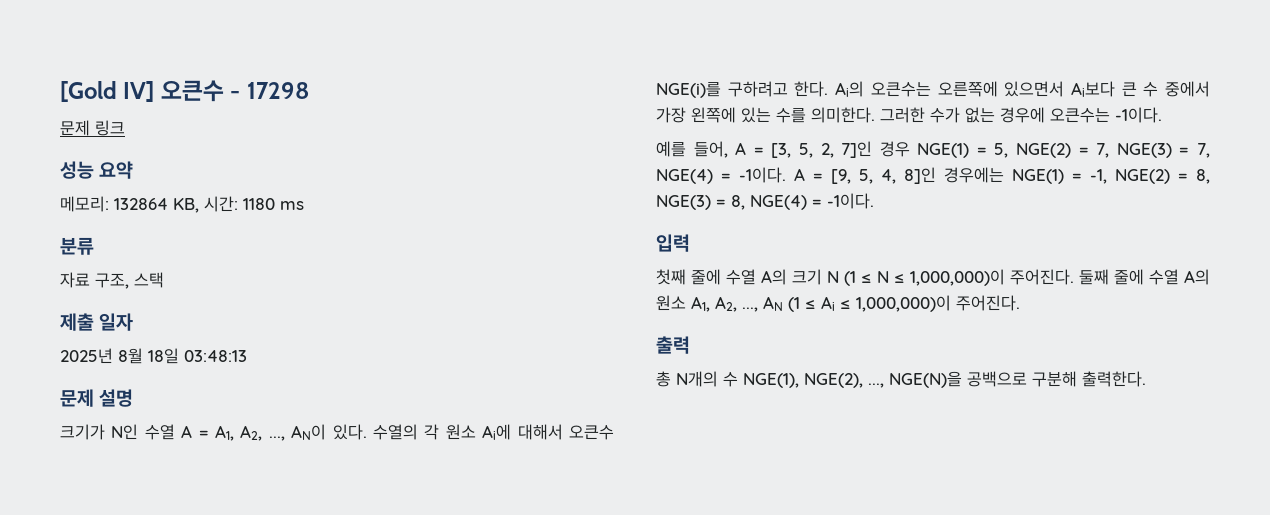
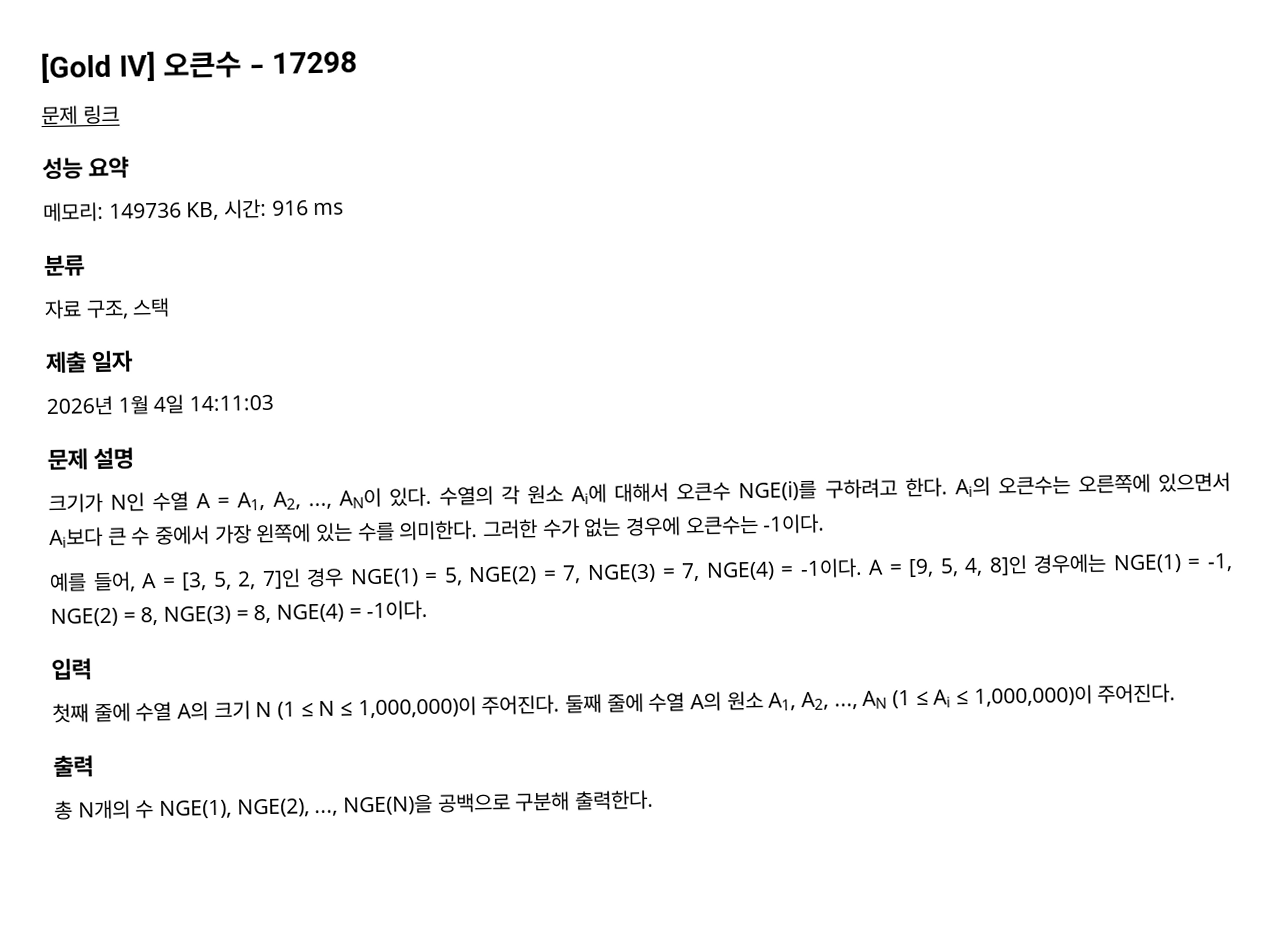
- 메모리: 132864 KB, 시간: 1180 ms
+ 메모리: 149736 KB, 시간: 916 ms
- 2025년 8월 18일 03:48:13
+ 2026년 1월 4일 14:11:03

